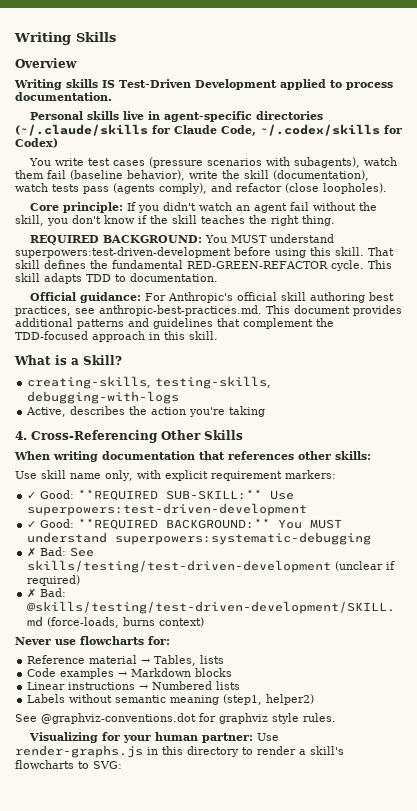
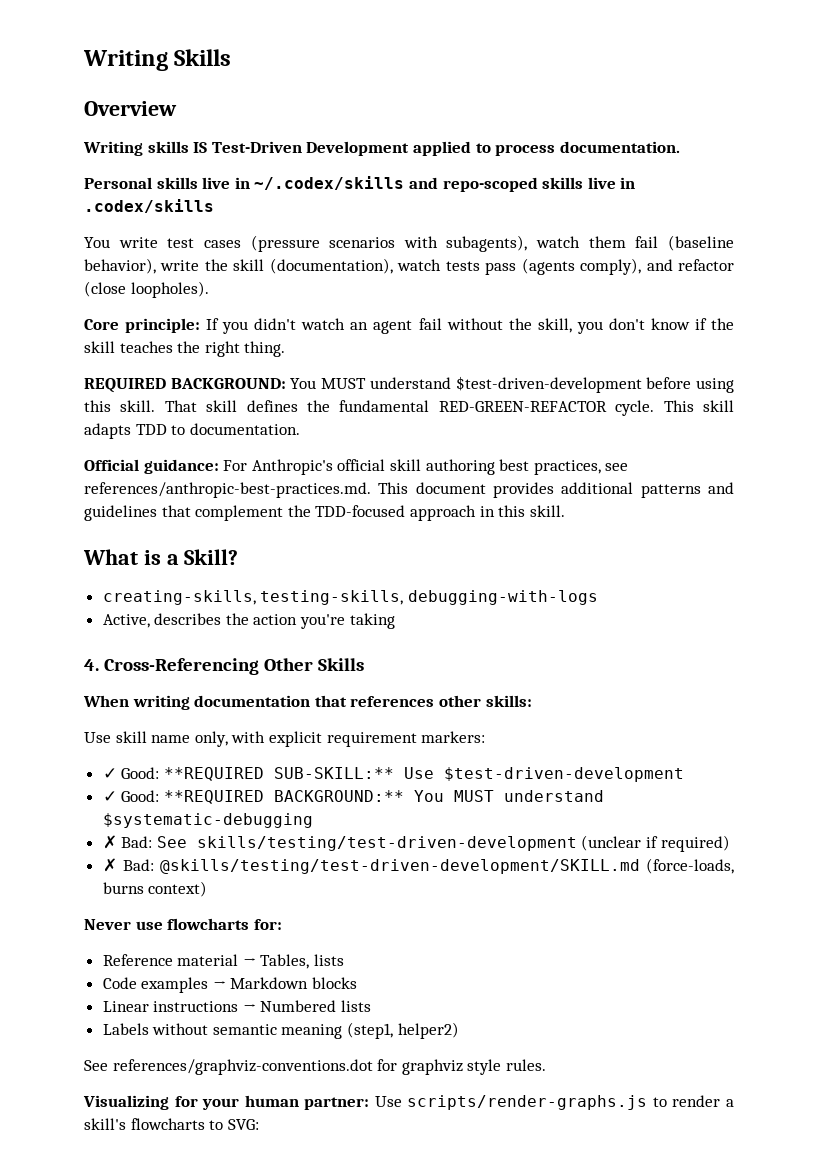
- Personal skills live in agent-specific directories (~/.claude/skills for Claude Code, ~/.codex/skills for Codex)
+ Personal skills live in ~/.codex/skills and repo-scoped skills live in .codex/skills
- REQUIRED BACKGROUND: You MUST understand superpowers:test-driven-development before using this skill.
+ REQUIRED BACKGROUND: You MUST understand $test-driven-development before using this skill.
- Official guidance: For Anthropic's official skill authoring best practices, see anthropic-best-practices.md. This document provides additional patterns and guidelines that complement the TDD-focused approach in this skill.
+ Official guidance: For Anthropic's official skill authoring best practices, see references/anthropic-best-practices.md. This document provides additional patterns and guidelines that complement the TDD-focused approach in this skill.
- ✓ Good: **REQUIRED SUB-SKILL:** Use superpowers:test-driven-development
+ ✓ Good: **REQUIRED SUB-SKILL:** Use $test-driven-development
- ✓ Good: **REQUIRED BACKGROUND:** You MUST understand superpowers:systematic-debugging
+ ✓ Good: **REQUIRED BACKGROUND:** You MUST understand $systematic-debugging
- See @graphviz-conventions.dot for graphviz style rules.
+ See references/graphviz-conventions.dot for graphviz style rules.
- Visualizing for your human partner: Use render-graphs.js in this directory to render a skill's flowcharts to SVG:
+ Visualizing for your human partner: Use scripts/render-graphs.js to render a skill's flowcharts to SVG:

